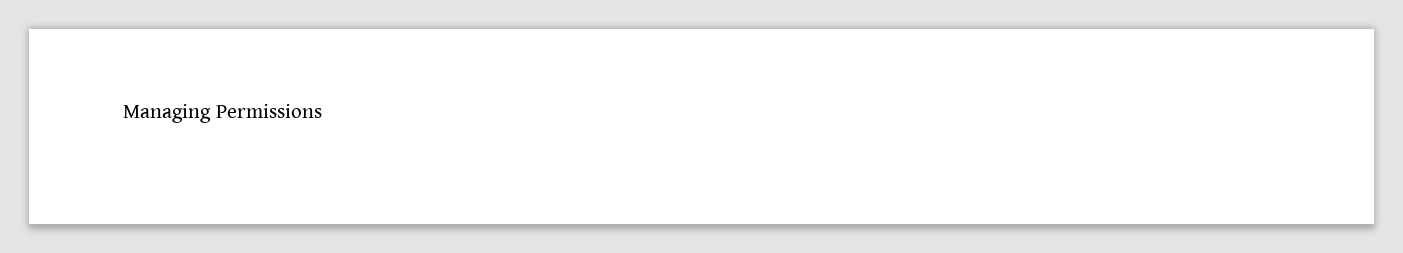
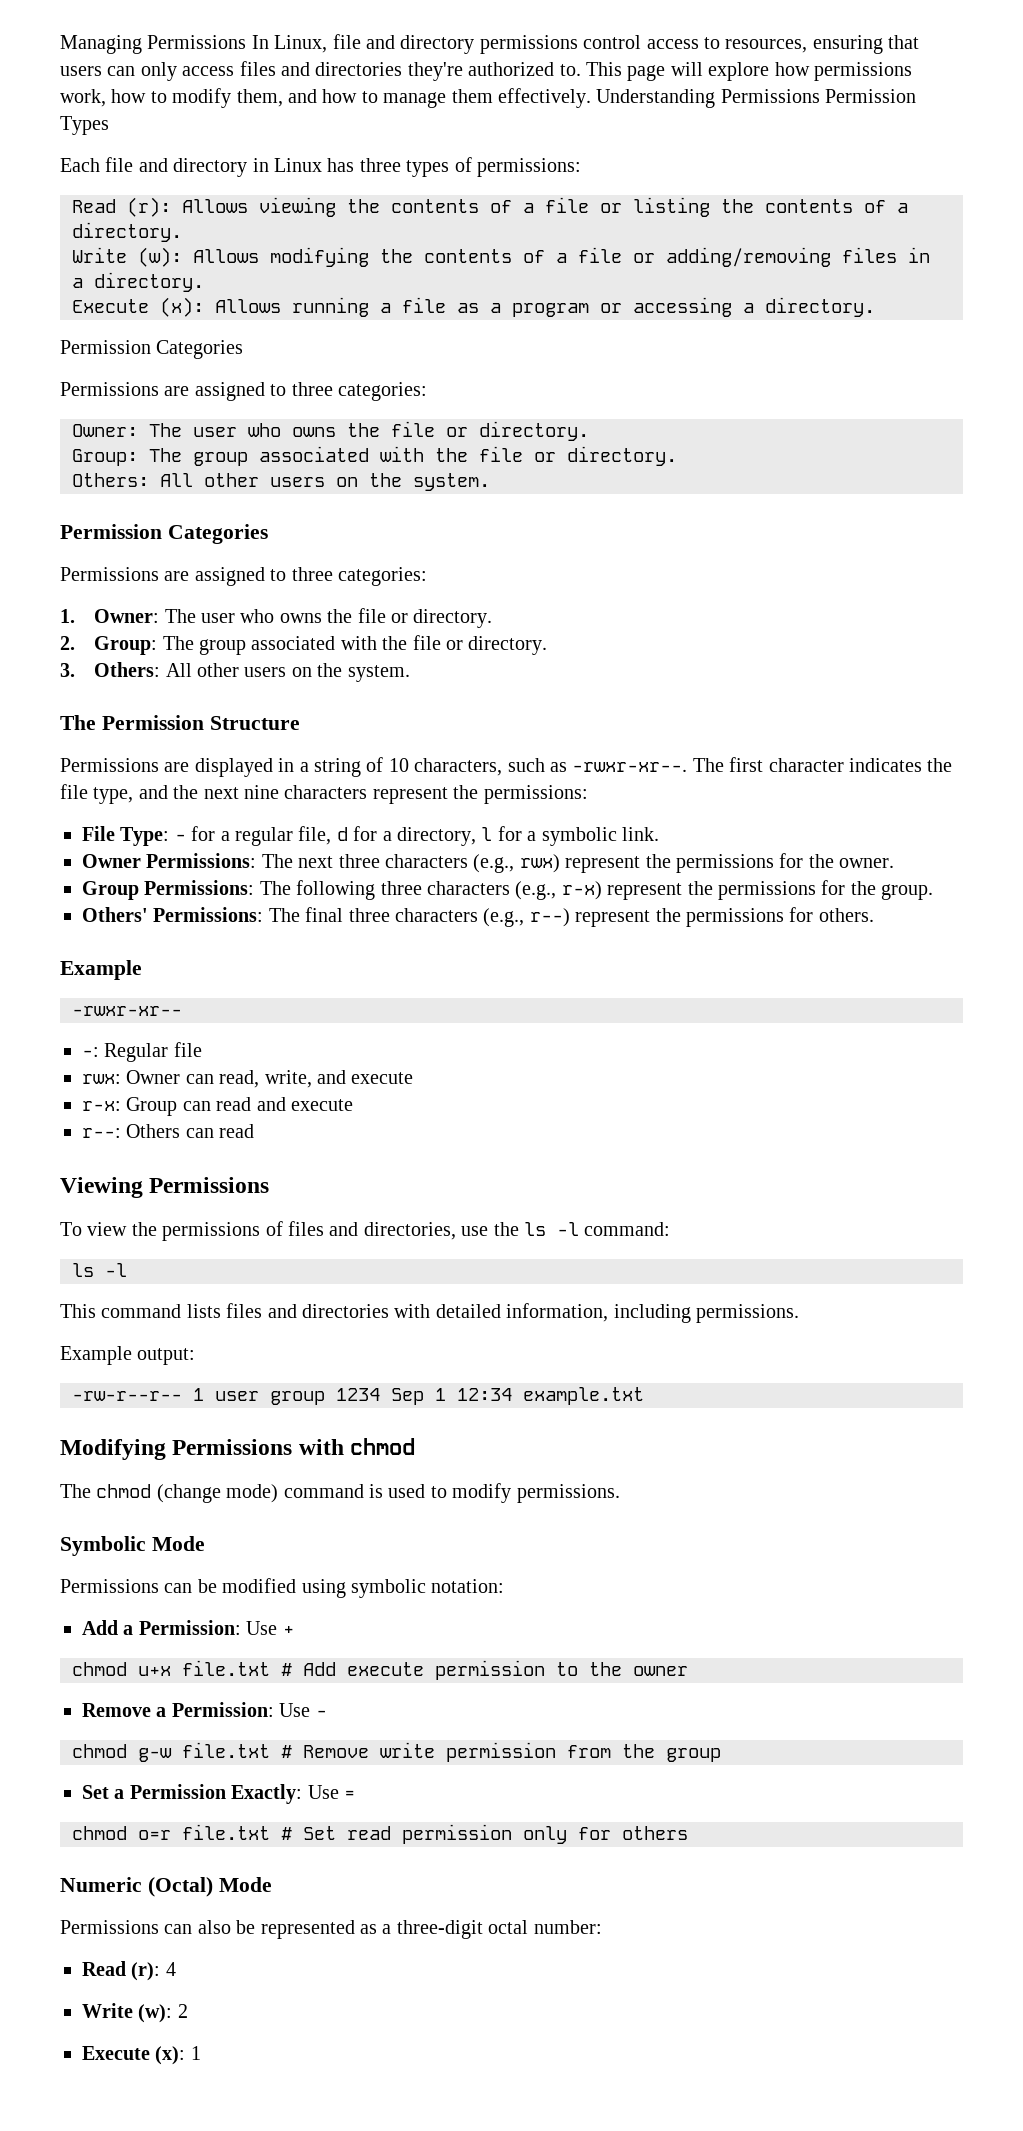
- Managing Permissions
+ Managing Permissions In Linux, file and directory permissions control access to resources, ensuring that users can only access files and directories they're authorized to. This page will explore how permissions work, how to modify them, and how to manage them effectively. Understanding Permissions Permission Types
+ Each file and directory in Linux has three types of permissions:
+ Read (r): Allows viewing the contents of a file or listing the contents of a directory.
+ Write (w): Allows modifying the contents of a file or adding/removing files in a directory.
+ Execute (x): Allows running a file as a program or accessing a directory.
+ Permission Categories
+ Permissions are assigned to three categories:
+ Owner: The user who owns the file or directory.
+ Group: The group associated with the file or directory.
+ Others: All other users on the system.
+ Permission Categories
+ Permissions are assigned to three categories:
+ 1. Owner: The user who owns the file or directory.
+ 2. Group: The group associated with the file or directory.
+ 3. Others: All other users on the system.
+ The Permission Structure
+ Permissions are displayed in a string of 10 characters, such as -rwxr-xr--. The first character indicates the file type, and the next nine characters represent the permissions:
+ File Type: - for a regular file, d for a directory, l for a symbolic link.
+ Owner Permissions: The next three characters (e.g., rwx) represent the permissions for the owner.
+ Group Permissions: The following three characters (e.g., r-x) represent the permissions for the group.
+ Others' Permissions: The final three characters (e.g., r--) represent the permissions for others.
+ Example
+ -rwxr-xr--
+ -: Regular file
+ rwx: Owner can read, write, and execute
+ r-x: Group can read and execute
+ r--: Others can read
+ Viewing Permissions
+ To view the permissions of files and directories, use the ls -l command:
+ ls -l
+ This command lists files and directories with detailed information, including permissions.
+ Example output:
+ -rw-r--r-- 1 user group 1234 Sep 1 12:34 example.txt
+ Modifying Permissions with chmod
+ The chmod (change mode) command is used to modify permissions.
+ Symbolic Mode
+ Permissions can be modified using symbolic notation:
+ Add a Permission: Use +
+ chmod u+x file.txt # Add execute permission to the owner
+ Remove a Permission: Use -
+ chmod g-w file.txt # Remove write permission from the group
+ Set a Permission Exactly: Use =
+ chmod o=r file.txt # Set read permission only for others
+ Numeric (Octal) Mode
+ Permissions can also be represented as a three-digit octal number:
+ Read (r): 4
+ Write (w): 2
+ Execute (x): 1

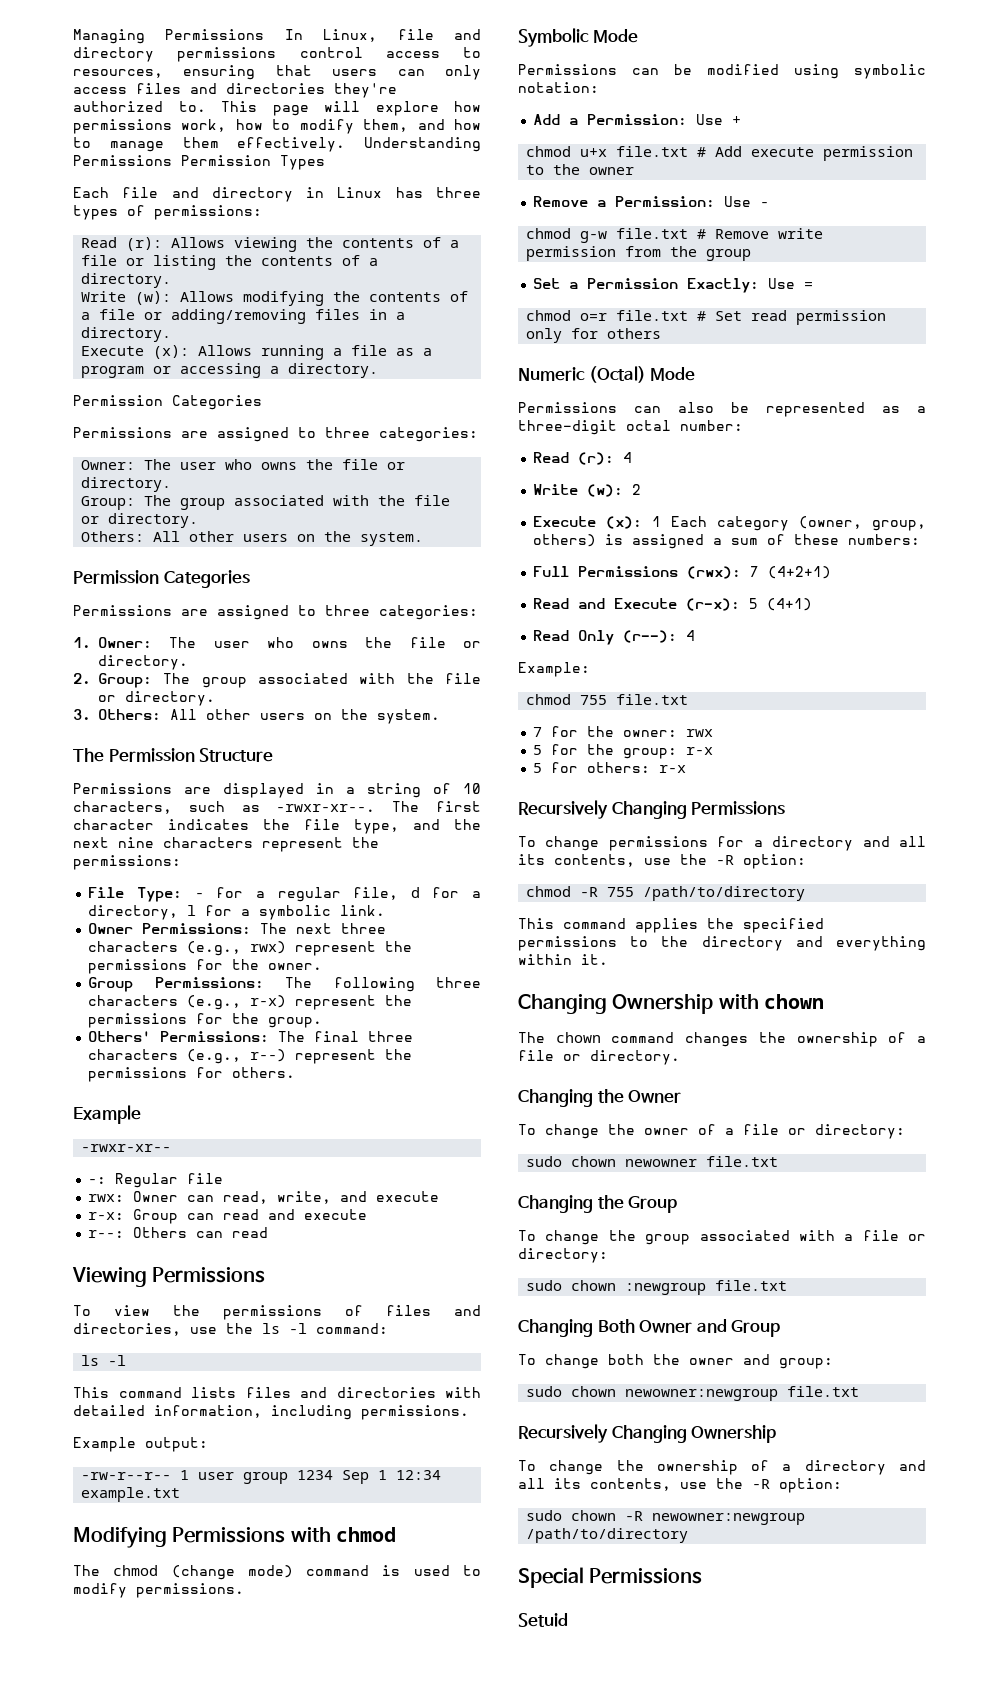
- Execute (x): 1
+ Execute (x): 1 Each category (owner, group, others) is assigned a sum of these numbers:
+ Full Permissions (rwx): 7 (4+2+1)
+ Read and Execute (r-x): 5 (4+1)
+ Read Only (r--): 4
+ Example:
+ chmod 755 file.txt
+ 7 for the owner: rwx
+ 5 for the group: r-x
+ 5 for others: r-x
+ Recursively Changing Permissions
+ To change permissions for a directory and all its contents, use the -R option:
+ chmod -R 755 /path/to/directory
+ This command applies the specified permissions to the directory and everything within it.
+ Changing Ownership with chown
+ The chown command changes the ownership of a file or directory.
+ Changing the Owner
+ To change the owner of a file or directory:
+ sudo chown newowner file.txt
+ Changing the Group
+ To change the group associated with a file or directory:
+ sudo chown :newgroup file.txt
+ Changing Both Owner and Group
+ To change both the owner and group:
+ sudo chown newowner:newgroup file.txt
+ Recursively Changing Ownership
+ To change the ownership of a directory and all its contents, use the -R option:
+ sudo chown -R newowner:newgroup /path/to/directory
+ Special Permissions
+ Setuid

